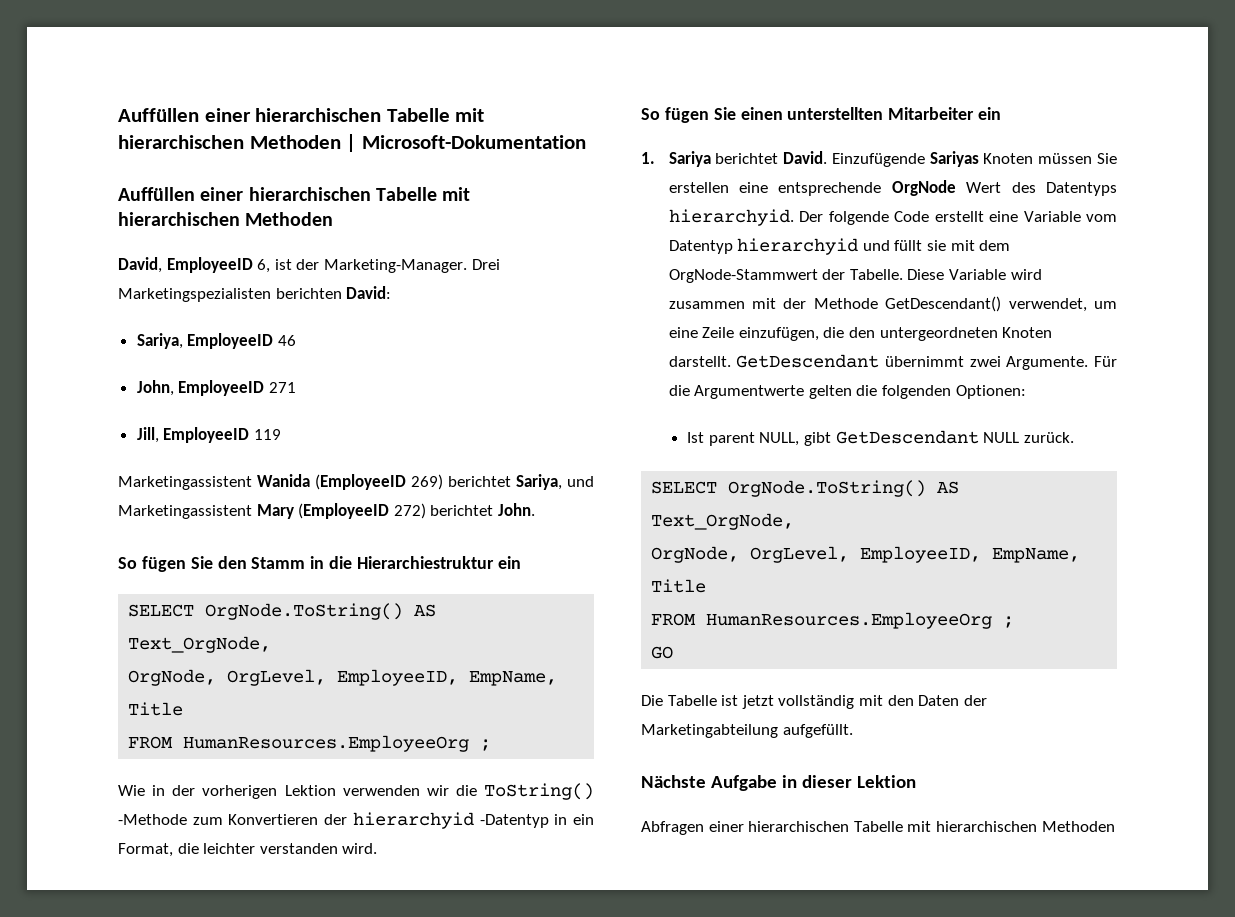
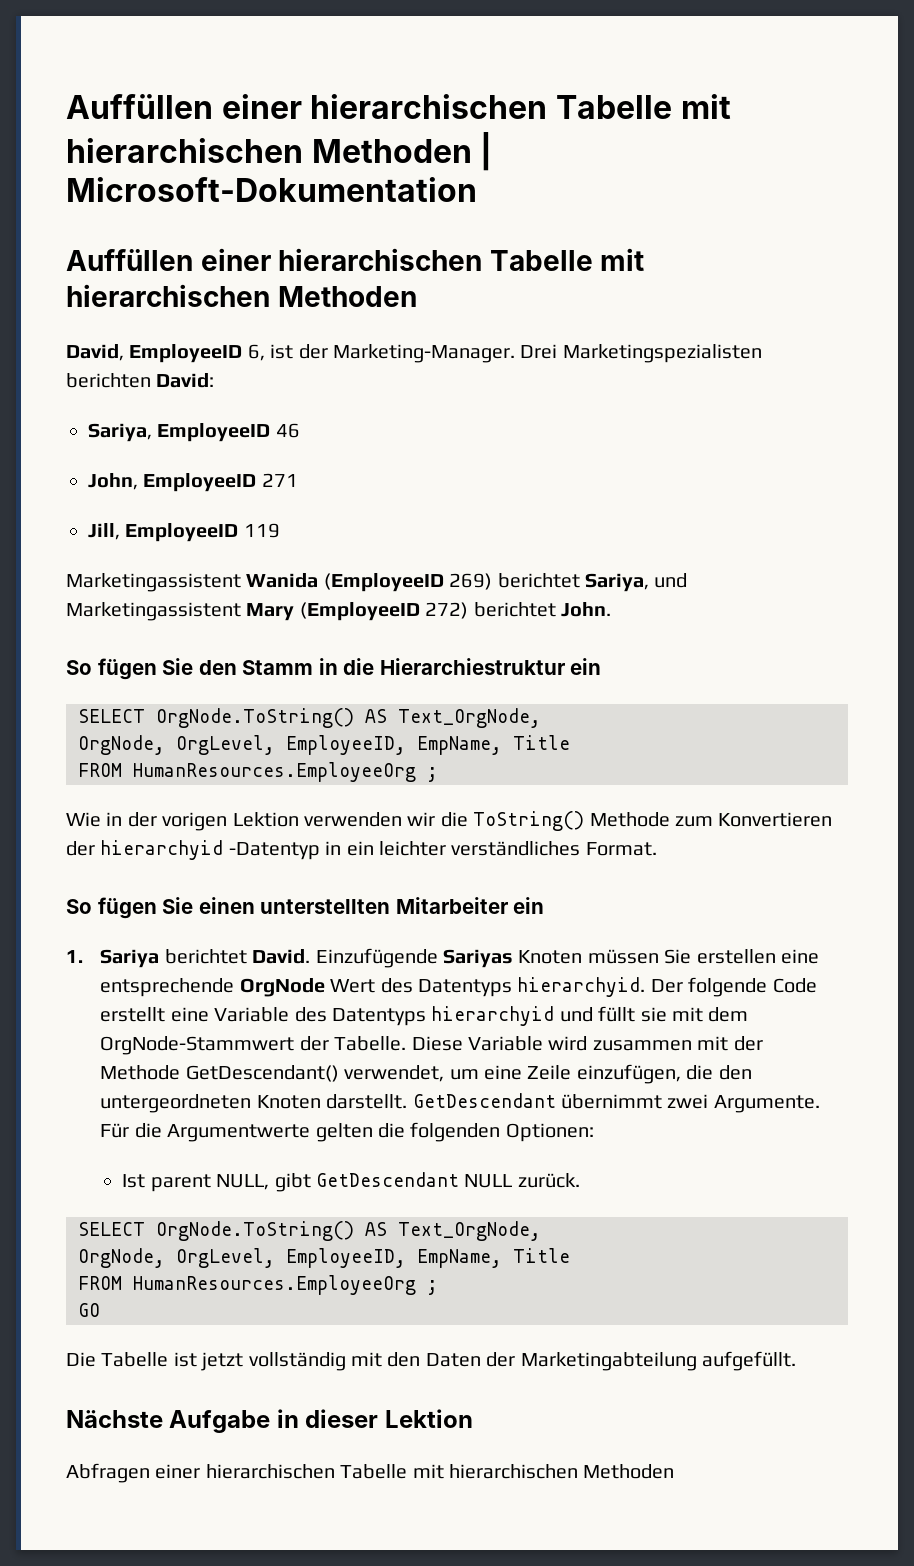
- Wie in der vorherigen Lektion verwenden wir die ToString() -Methode zum Konvertieren der hierarchyid -Datentyp in ein Format, die leichter verstanden wird.
+ Wie in der vorigen Lektion verwenden wir die ToString() Methode zum Konvertieren der hierarchyid -Datentyp in ein leichter verständliches Format.
- Der folgende Code erstellt eine Variable vom Datentyp hierarchyid und füllt sie mit dem OrgNode-Stammwert der Tabelle.
+ Der folgende Code erstellt eine Variable des Datentyps hierarchyid und füllt sie mit dem OrgNode-Stammwert der Tabelle.

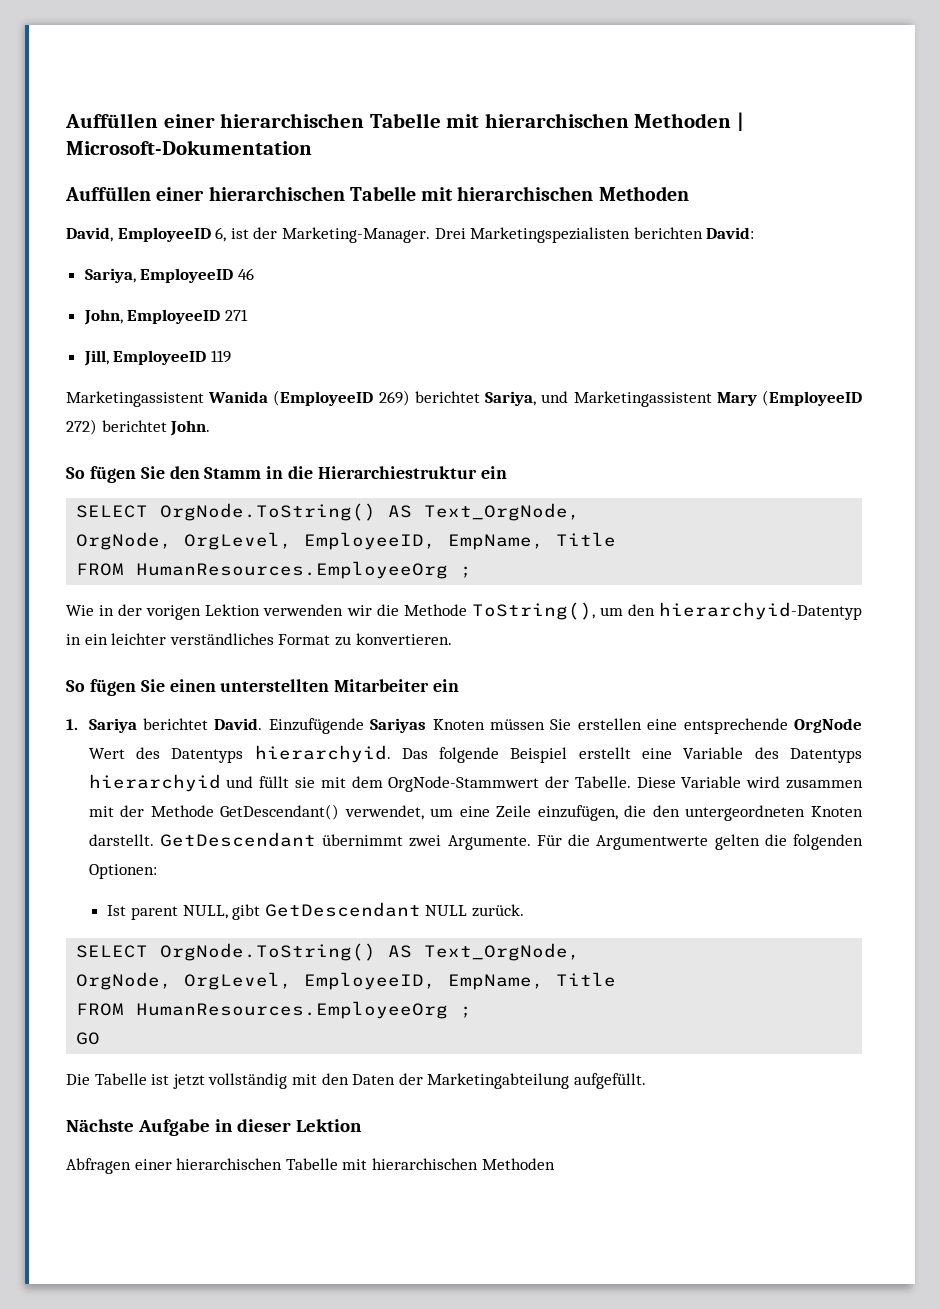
- Wie in der vorigen Lektion verwenden wir die ToString() Methode zum Konvertieren der hierarchyid -Datentyp in ein leichter verständliches Format.
+ Wie in der vorigen Lektion verwenden wir die Methode ToString(), um den hierarchyid-Datentyp in ein leichter verständliches Format zu konvertieren.
- Der folgende Code erstellt eine Variable des Datentyps hierarchyid und füllt sie mit dem OrgNode-Stammwert der Tabelle.
+ Das folgende Beispiel erstellt eine Variable des Datentyps hierarchyid und füllt sie mit dem OrgNode-Stammwert der Tabelle.

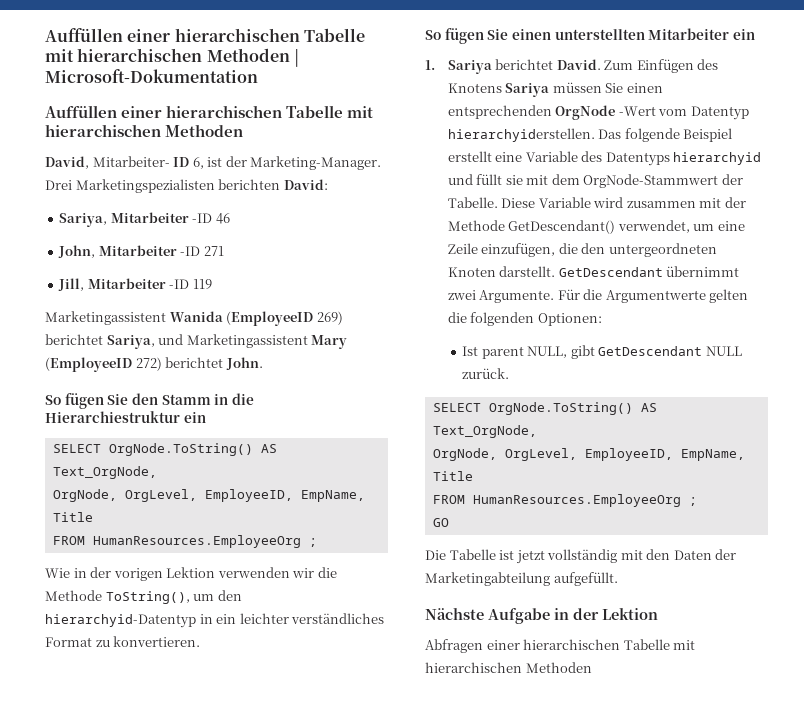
- David, EmployeeID 6, ist der Marketing-Manager.
+ David, Mitarbeiter- ID 6, ist der Marketing-Manager.
- Sariya, EmployeeID 46
+ Sariya, Mitarbeiter -ID 46
- John, EmployeeID 271
+ John, Mitarbeiter -ID 271
- Jill, EmployeeID 119
+ Jill, Mitarbeiter -ID 119
- Einzufügende Sariyas Knoten müssen Sie erstellen eine entsprechende OrgNode Wert des Datentyps hierarchyid.
+ Zum Einfügen des Knotens Sariya müssen Sie einen entsprechenden OrgNode -Wert vom Datentyp hierarchyiderstellen.
- Nächste Aufgabe in dieser Lektion
+ Nächste Aufgabe in der Lektion

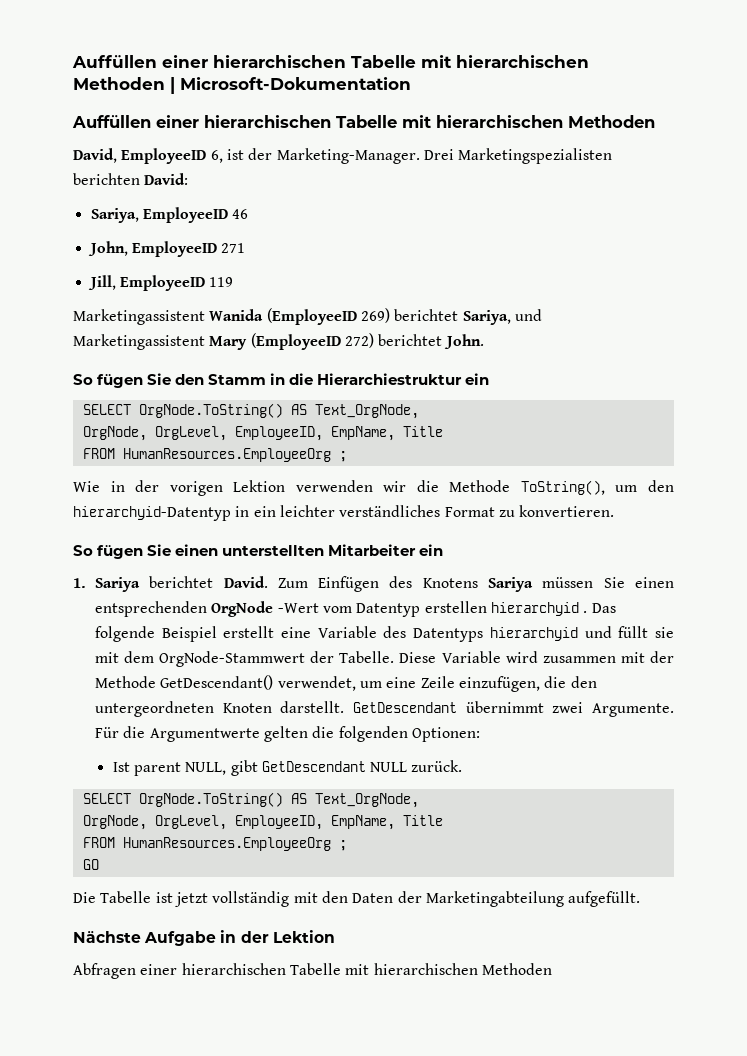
- David, Mitarbeiter- ID 6, ist der Marketing-Manager.
+ David, EmployeeID 6, ist der Marketing-Manager.
- Sariya, Mitarbeiter -ID 46
+ Sariya, EmployeeID 46
- John, Mitarbeiter -ID 271
+ John, EmployeeID 271
- Jill, Mitarbeiter -ID 119
+ Jill, EmployeeID 119
- Zum Einfügen des Knotens Sariya müssen Sie einen entsprechenden OrgNode -Wert vom Datentyp hierarchyiderstellen.
+ Zum Einfügen des Knotens Sariya müssen Sie einen entsprechenden OrgNode -Wert vom Datentyp erstellen hierarchyid .

